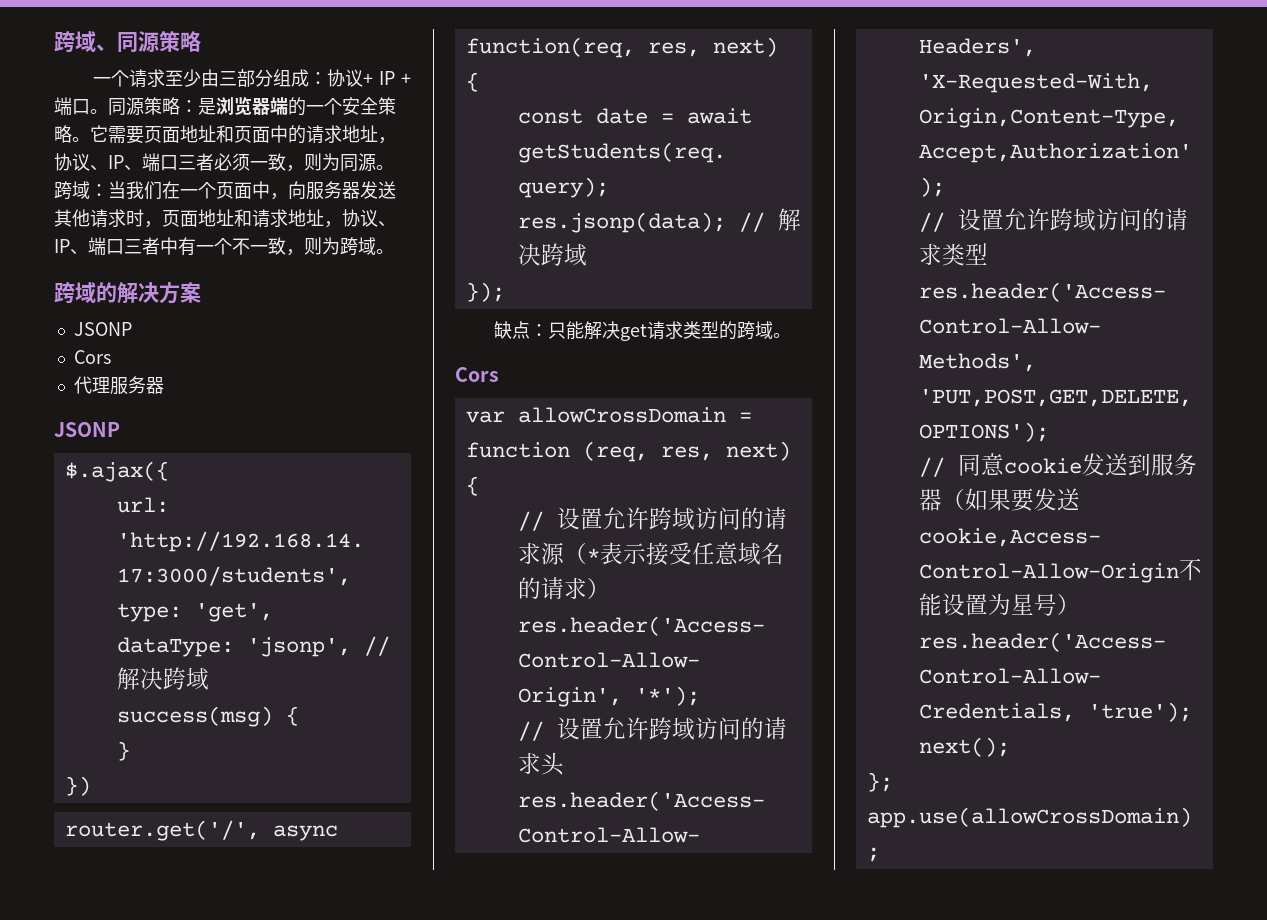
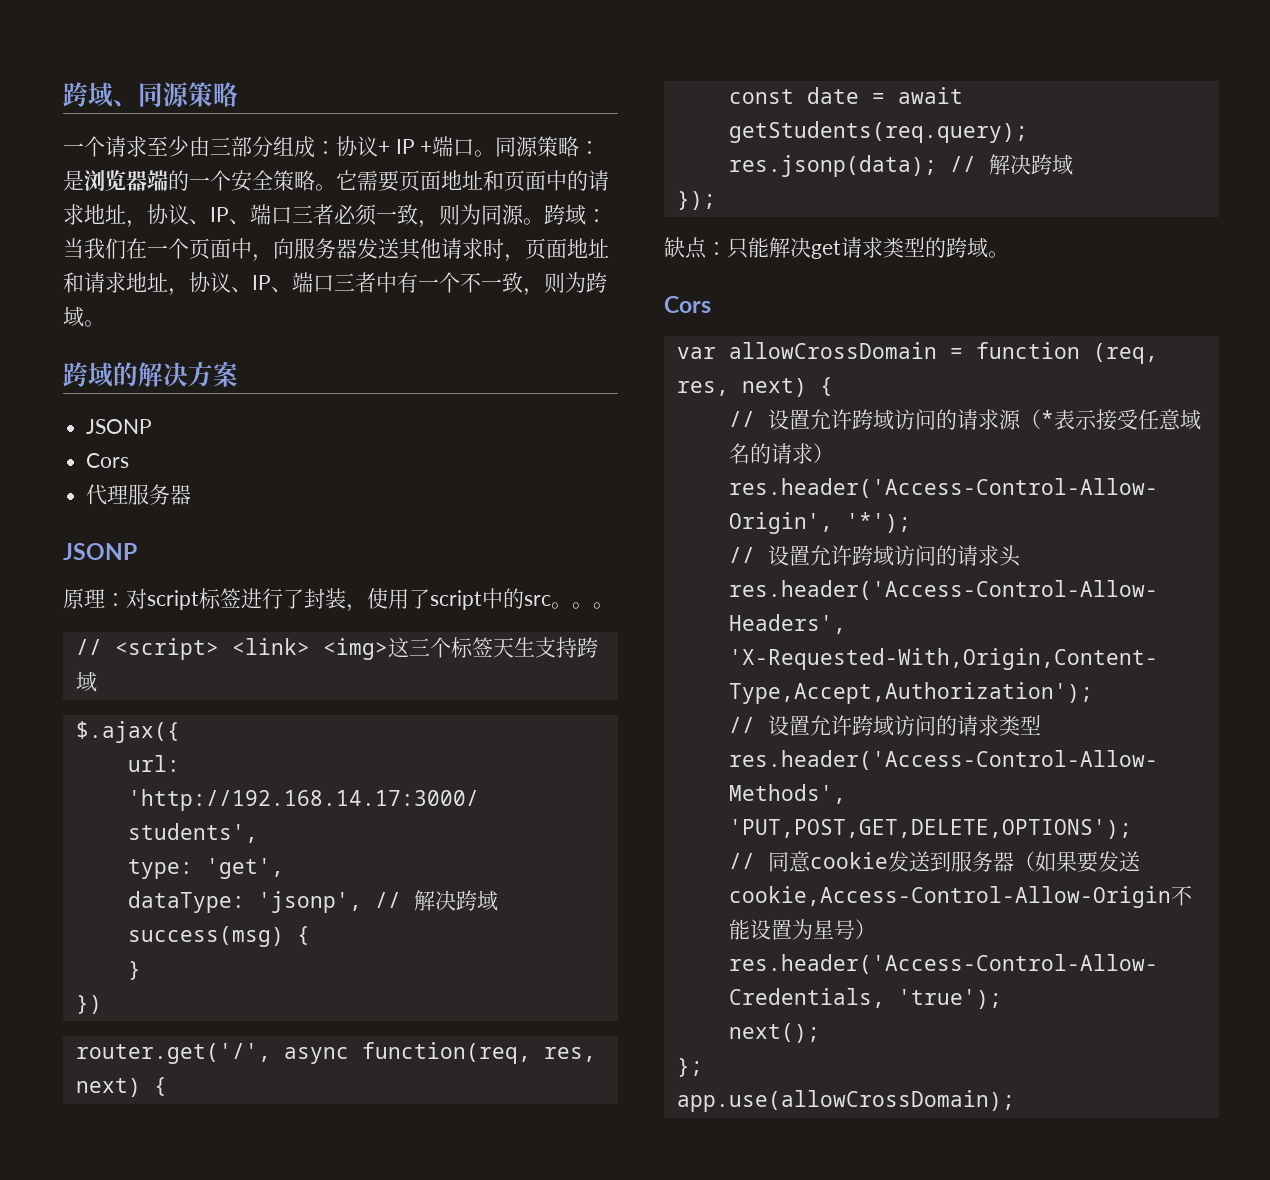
+ 原理：对script标签进行了封装，使用了script中的src。。。
+ // <script> <link> <img>这三个标签天生支持跨域

